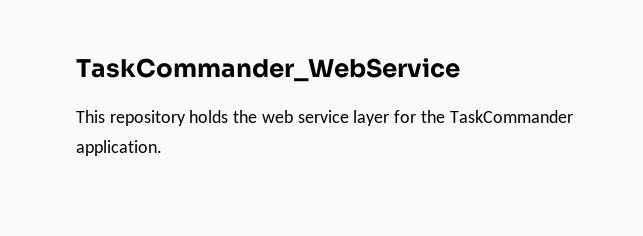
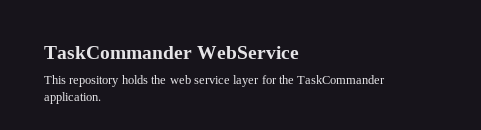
- TaskCommander_WebService
+ TaskCommander WebService

